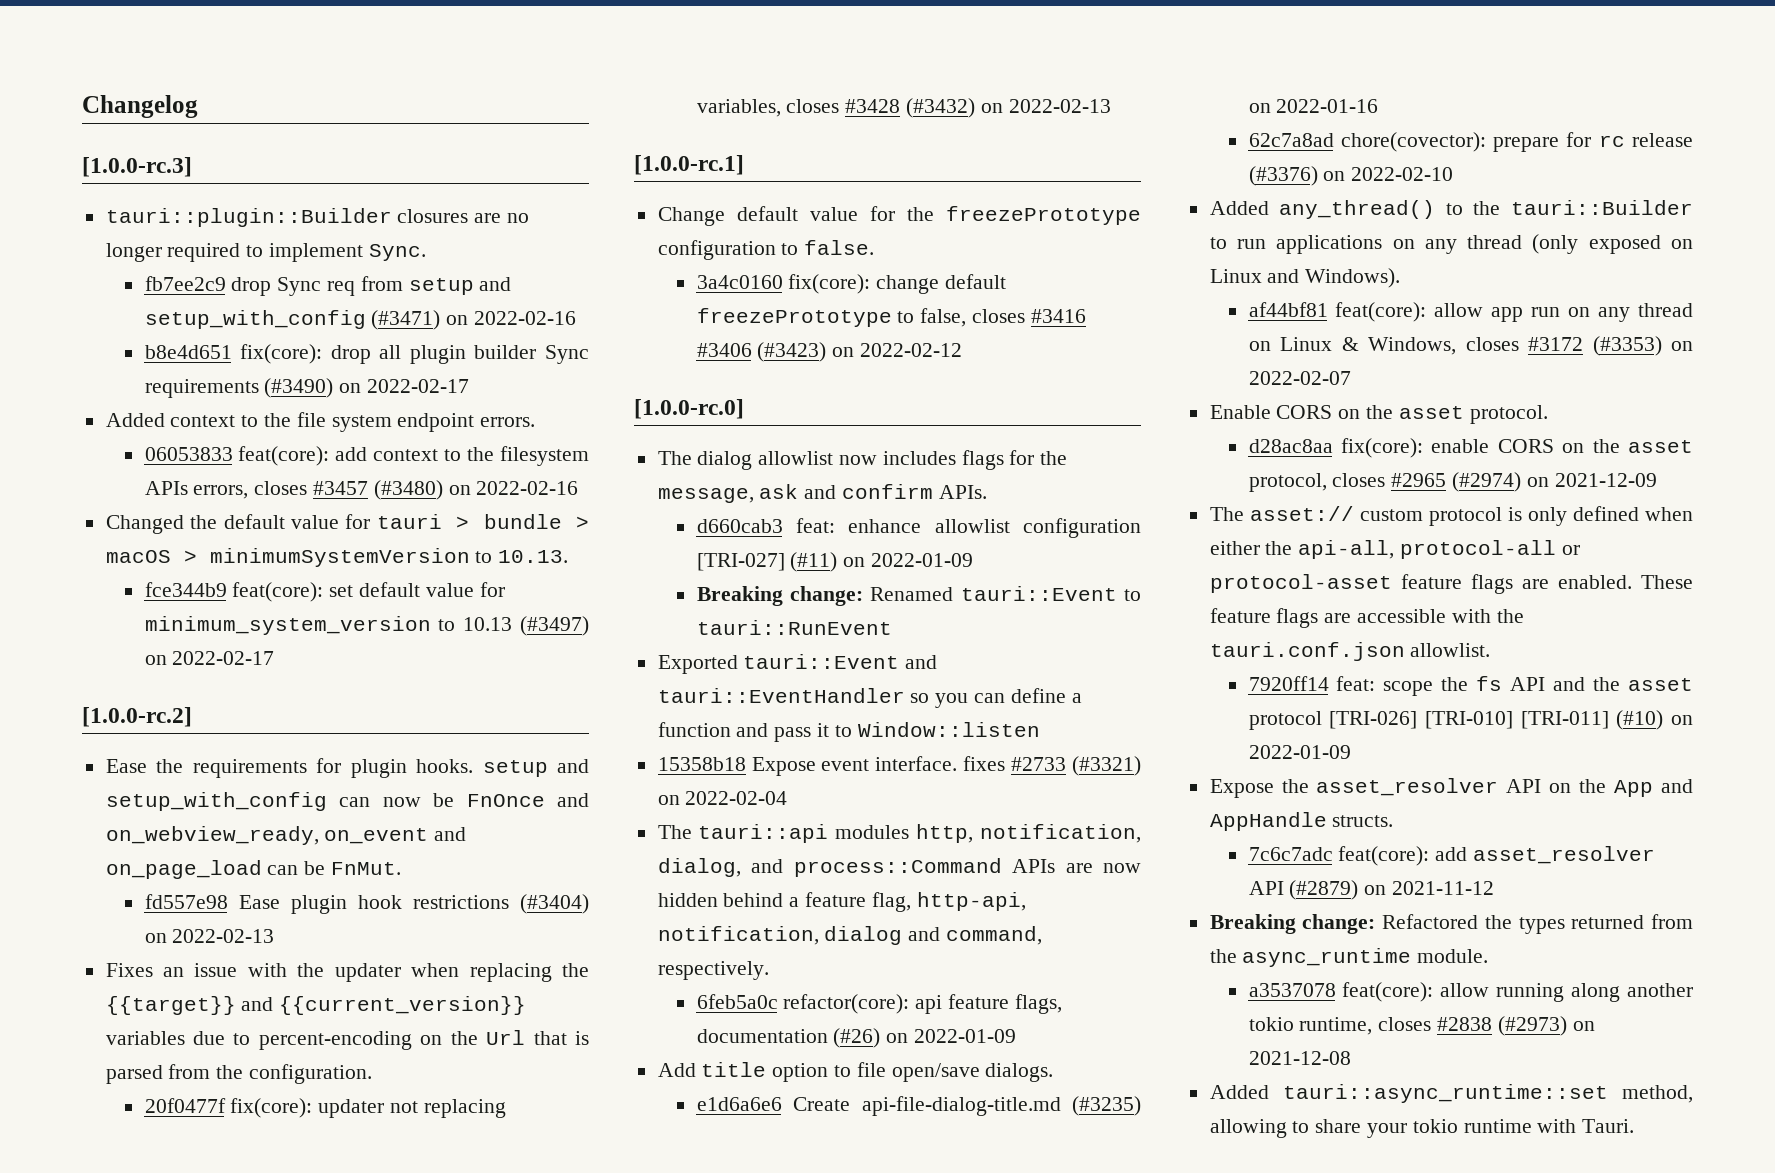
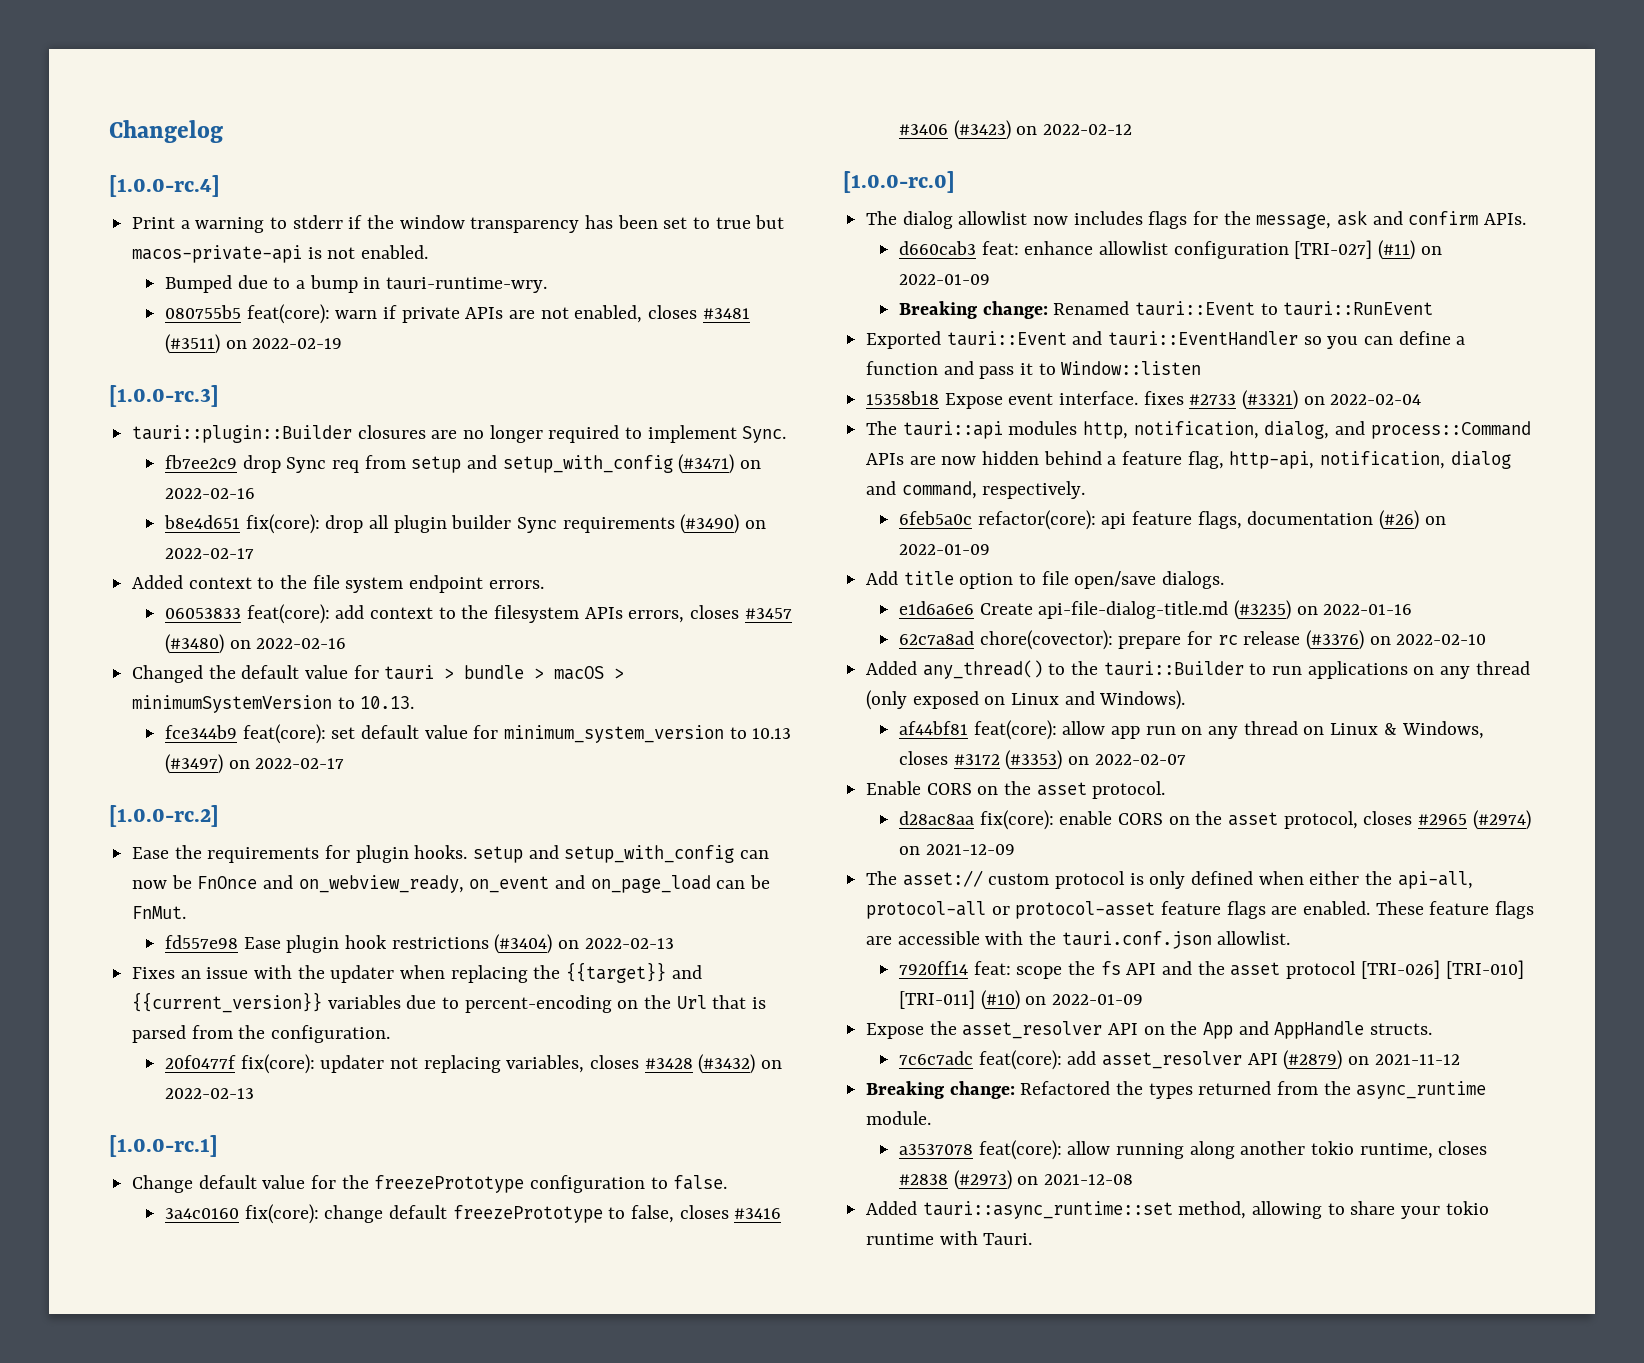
+ [1.0.0-rc.4]
+ Print a warning to stderr if the window transparency has been set to true but macos-private-api is not enabled.
+ Bumped due to a bump in tauri-runtime-wry.
+ 080755b5 feat(core): warn if private APIs are not enabled, closes #3481 (#3511) on 2022-02-19

